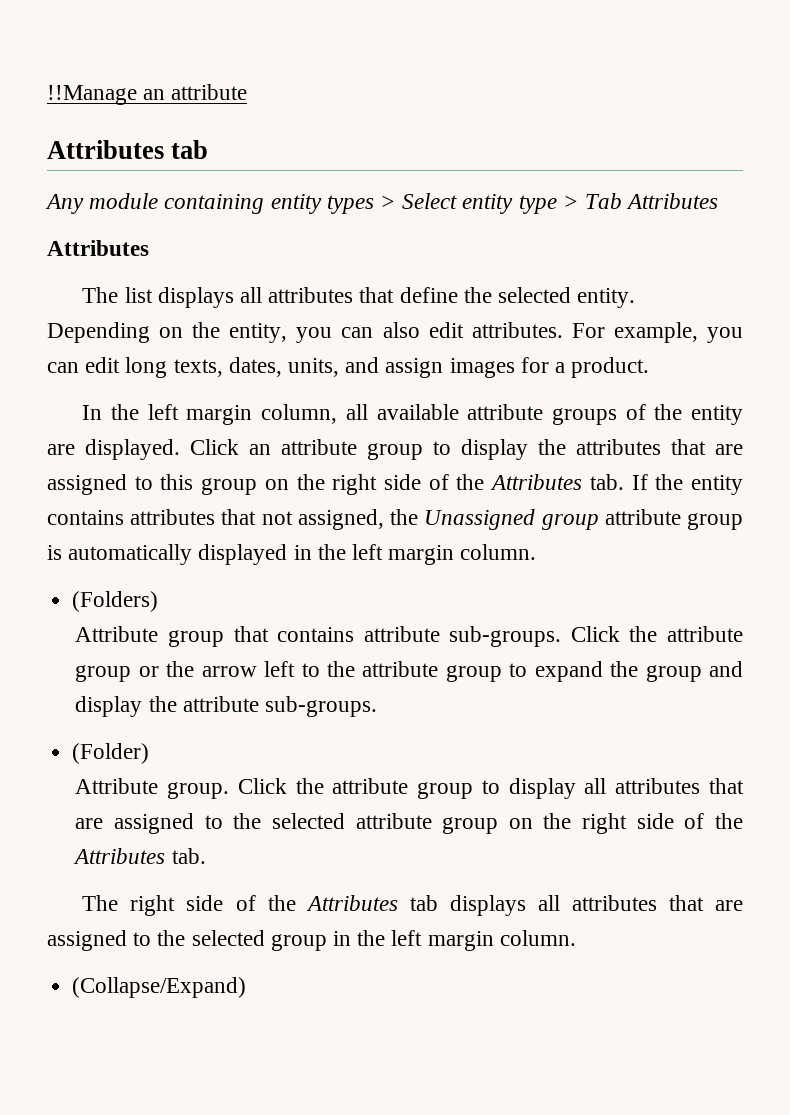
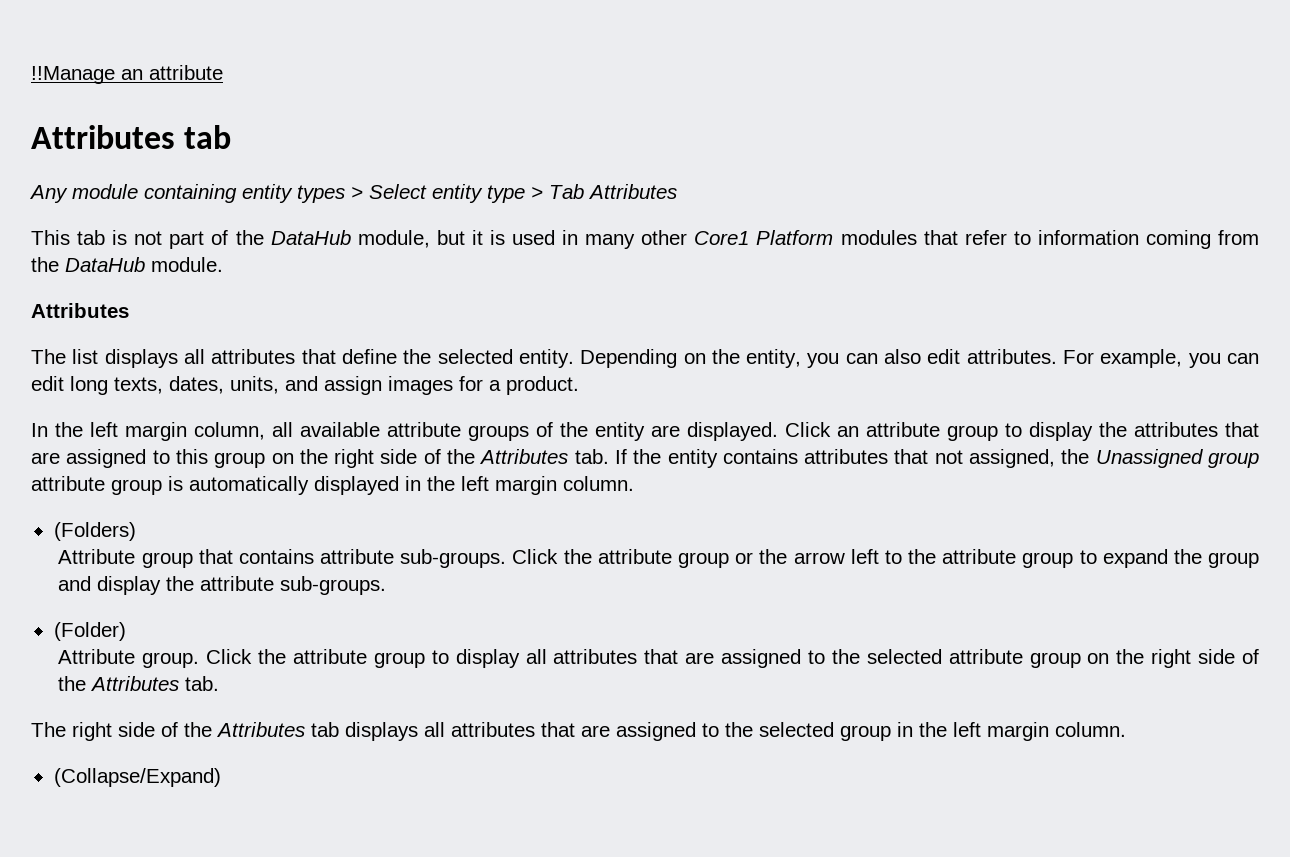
+ This tab is not part of the DataHub module, but it is used in many other Core1 Platform modules that refer to information coming from the DataHub module.

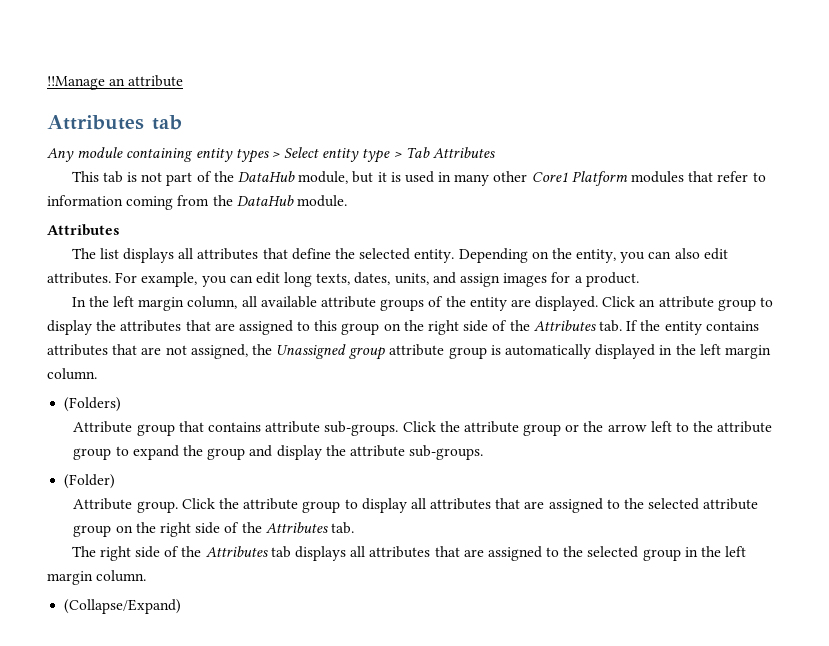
- Click an attribute group to display the attributes that are assigned to this group on the right side of the Attributes tab. If the entity contains attributes that not assigned, the Unassigned group attribute group is automatically displayed in the left margin column.
+ Click an attribute group to display the attributes that are assigned to this group on the right side of the Attributes tab. If the entity contains attributes that are not assigned, the Unassigned group attribute group is automatically displayed in the left margin column.

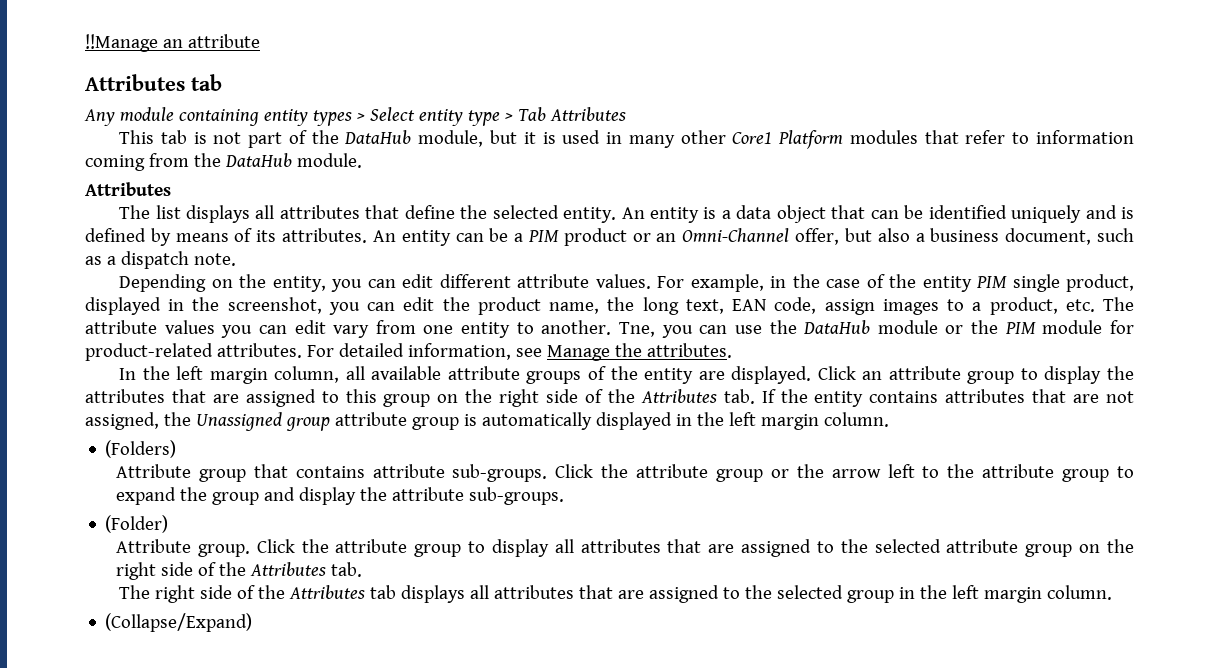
- The list displays all attributes that define the selected entity. Depending on the entity, you can also edit attributes. For example, you can edit long texts, dates, units, and assign images for a product.
+ The list displays all attributes that define the selected entity. An entity is a data object that can be identified uniquely and is defined by means of its attributes. An entity can be a PIM product or an Omni-Channel offer, but also a business document, such as a dispatch note.
+ Depending on the entity, you can edit different attribute values. For example, in the case of the entity PIM single product, displayed in the screenshot, you can edit the product name, the long text, EAN code, assign images to a product, etc. The attribute values you can edit vary from one entity to another. Tne, you can use the DataHub module or the PIM module for product-related attributes. For detailed information, see Manage the attributes.

